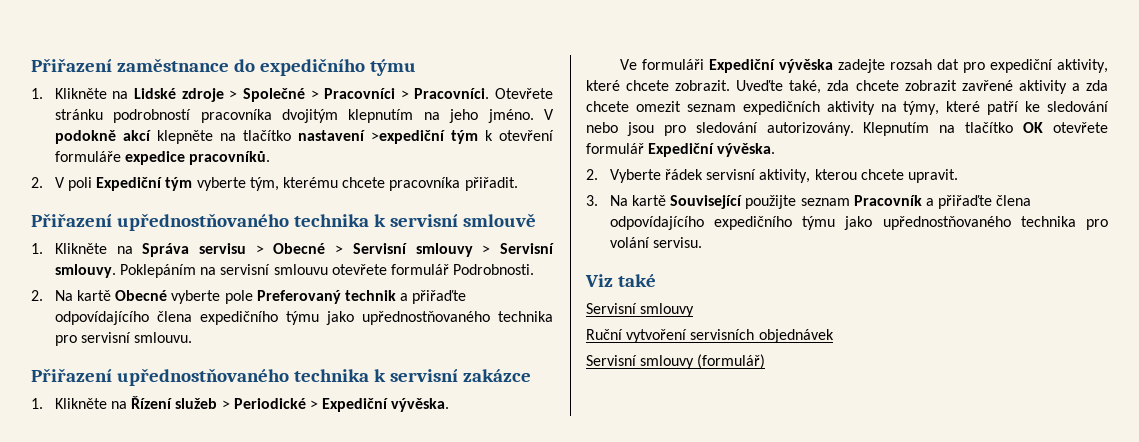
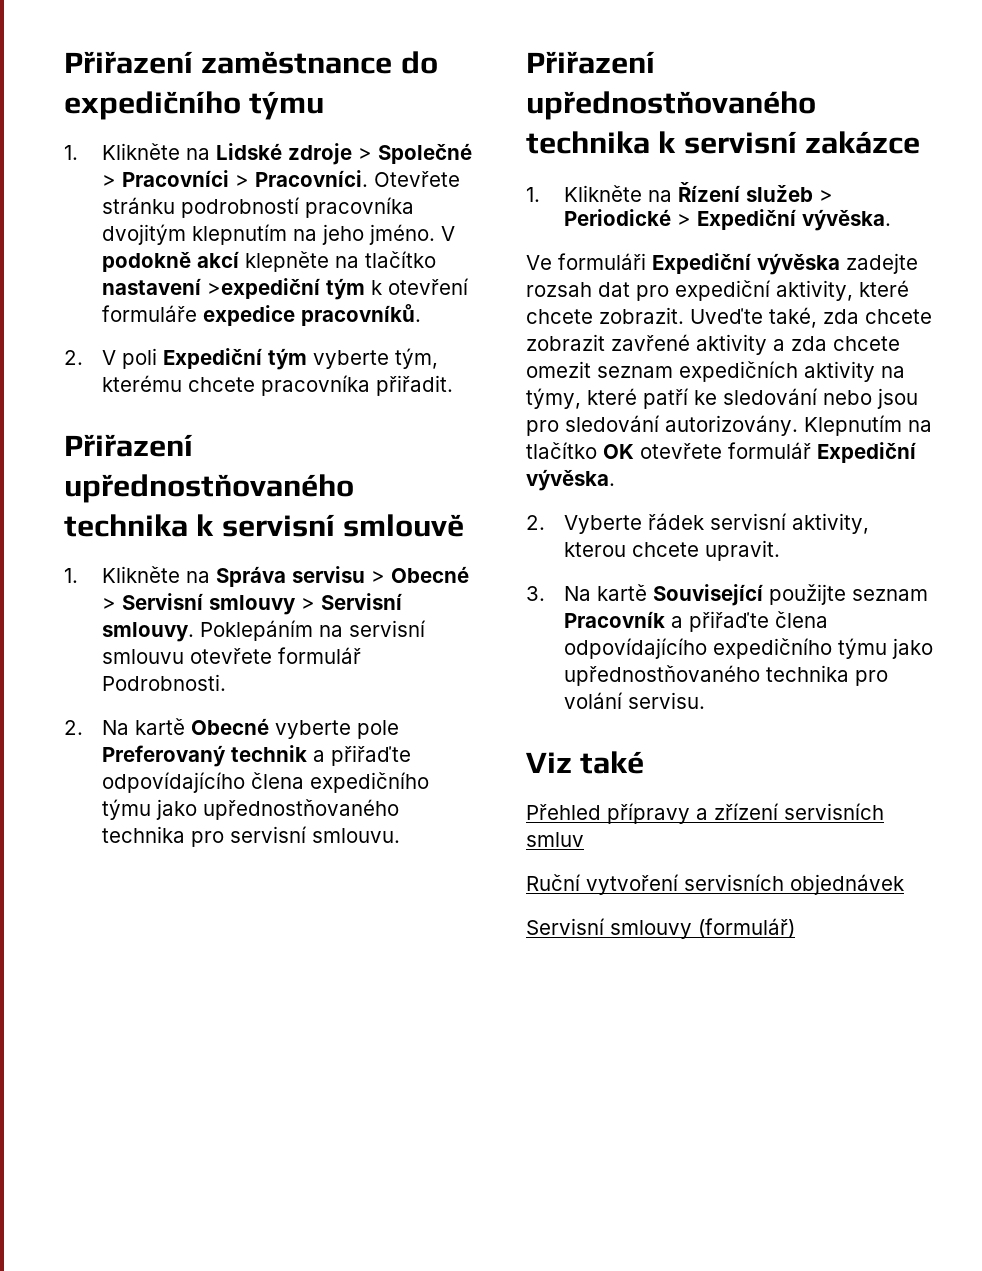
  Viz také
- Servisní smlouvy
+ Přehled přípravy a zřízení servisních smluv

